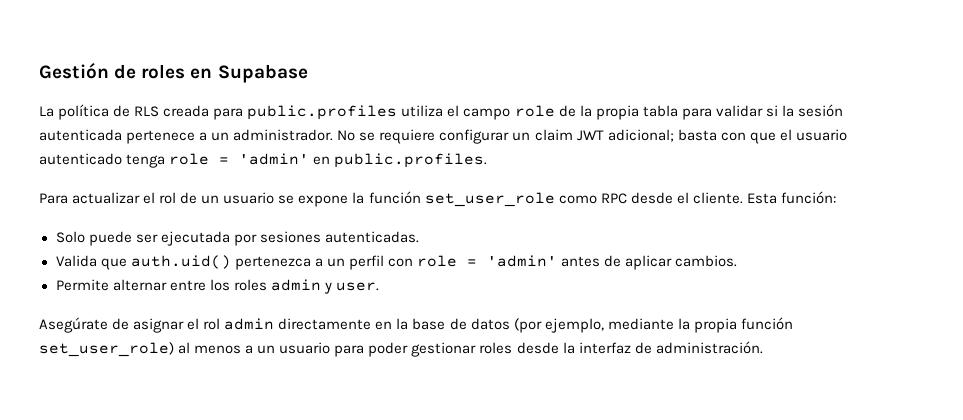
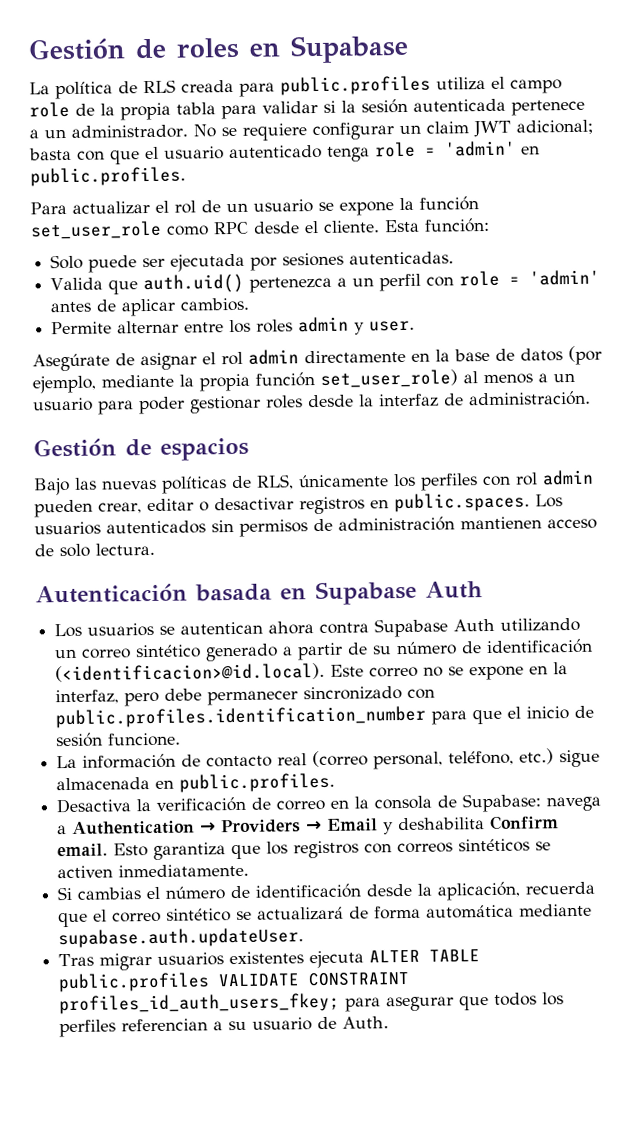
+ Gestión de espacios
+ Bajo las nuevas políticas de RLS, únicamente los perfiles con rol admin pueden crear, editar o desactivar registros en public.spaces. Los usuarios autenticados sin permisos de administración mantienen acceso de solo lectura.
+ Autenticación basada en Supabase Auth
+ Los usuarios se autentican ahora contra Supabase Auth utilizando un correo sintético generado a partir de su número de identificación (<identificacion>@id.local). Este correo no se expone en la interfaz, pero debe permanecer sincronizado con public.profiles.identification_number para que el inicio de sesión funcione.
+ La información de contacto real (correo personal, teléfono, etc.) sigue almacenada en public.profiles.
+ Desactiva la verificación de correo en la consola de Supabase: navega a Authentication → Providers → Email y deshabilita Confirm email. Esto garantiza que los registros con correos sintéticos se activen inmediatamente.
+ Si cambias el número de identificación desde la aplicación, recuerda que el correo sintético se actualizará de forma automática mediante supabase.auth.updateUser.
+ Tras migrar usuarios existentes ejecuta ALTER TABLE public.profiles VALIDATE CONSTRAINT profiles_id_auth_users_fkey; para asegurar que todos los perfiles referencian a su usuario de Auth.

